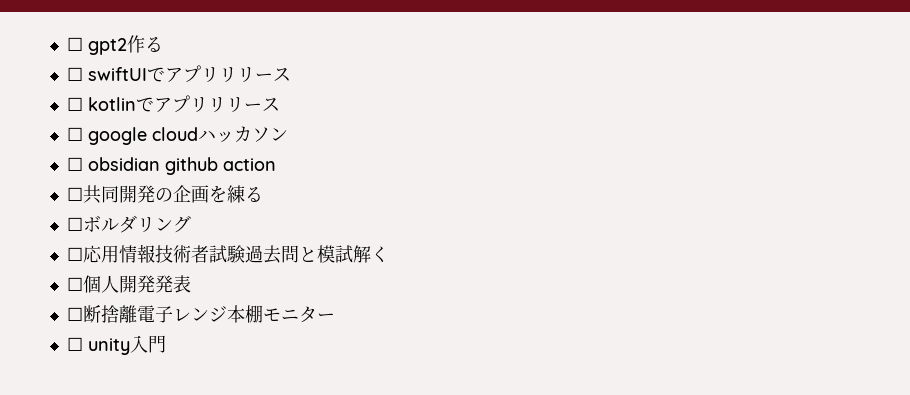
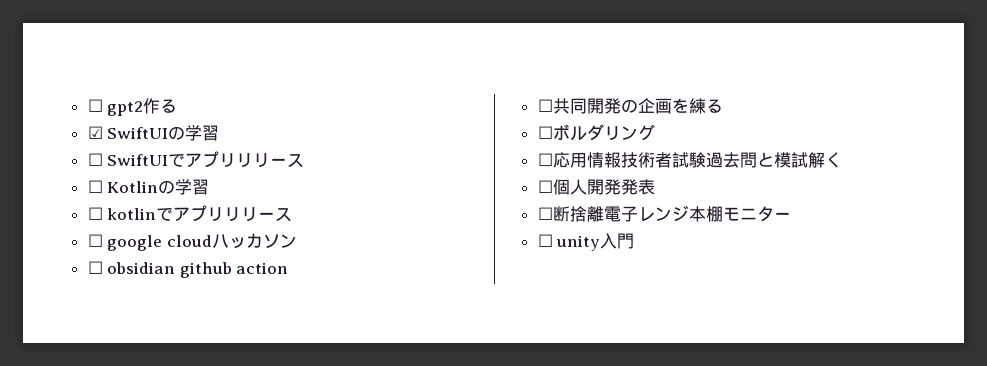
- ☐ swiftUIでアプリリリース
+ ☑ SwiftUIの学習
+ ☐ SwiftUIでアプリリリース
+ ☐ Kotlinの学習

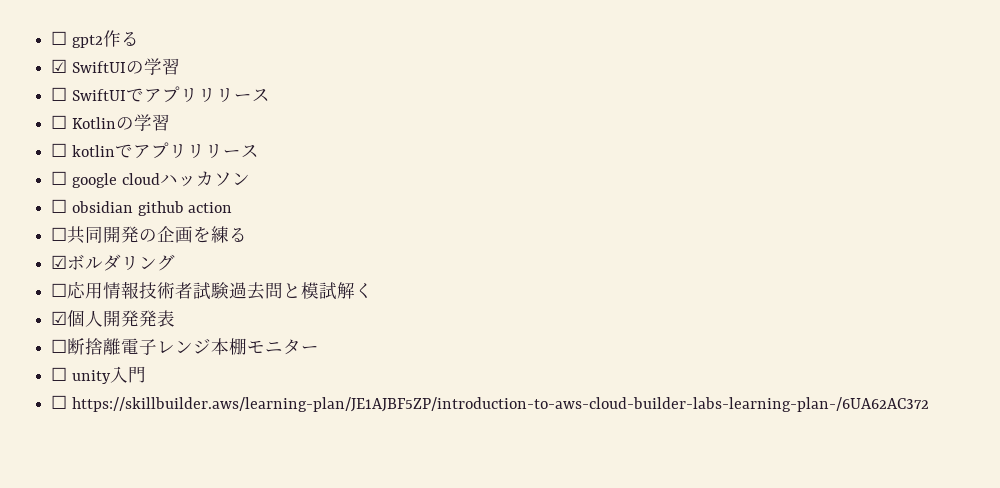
- ☐ボルダリング
+ ☑ボルダリング
- ☐個人開発発表
+ ☑個人開発発表
+ ☐ https://skillbuilder.aws/learning-plan/JE1AJBF5ZP/introduction-to-aws-cloud-builder-labs-learning-plan-/6UA62AC372

